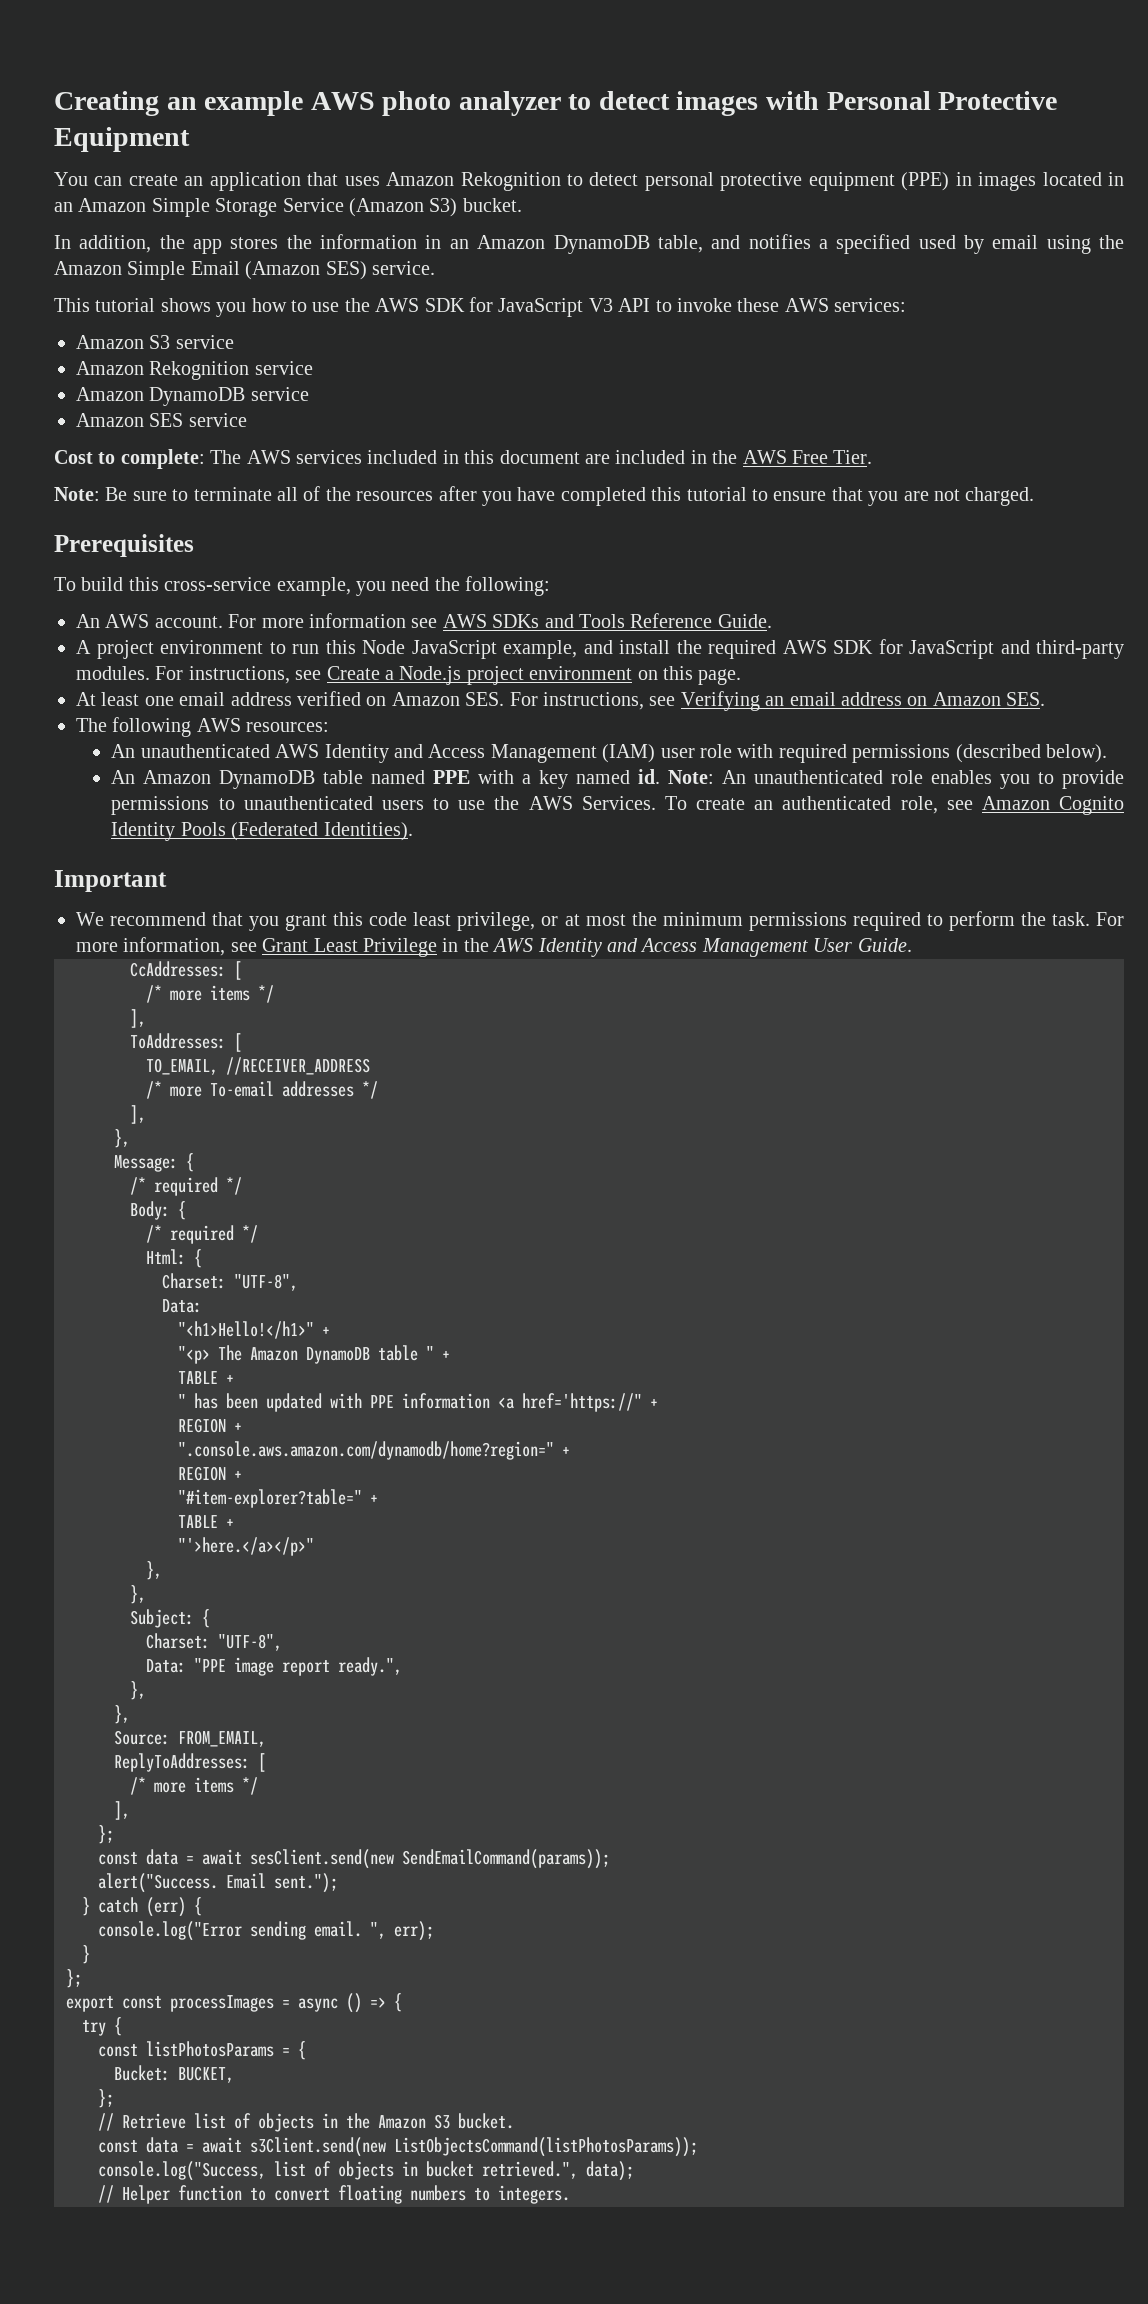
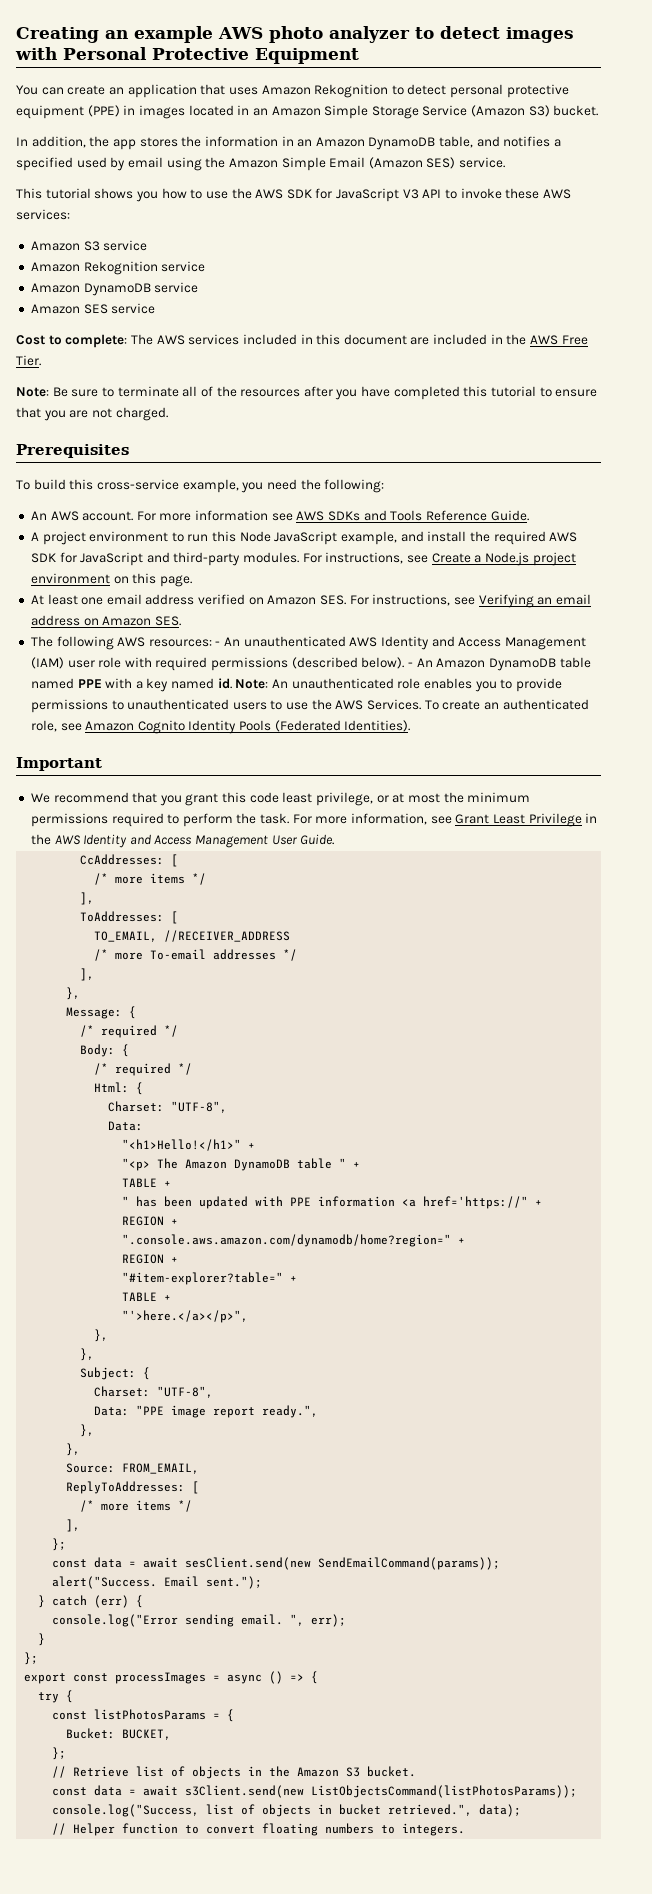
- The following AWS resources:
- An unauthenticated AWS Identity and Access Management (IAM) user role with required permissions (described below).
- An Amazon DynamoDB table named PPE with a key named id.
+ The following AWS resources: - An unauthenticated AWS Identity and Access Management (IAM) user role with required permissions (described below). - An Amazon DynamoDB table named PPE with a key named id.
- "'>here.</a></p>"
+ "'>here.</a></p>",

